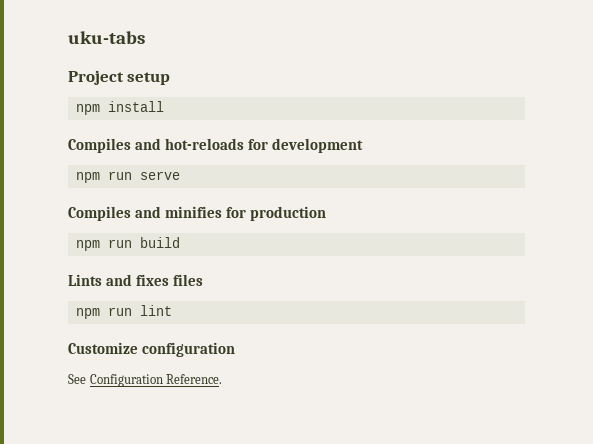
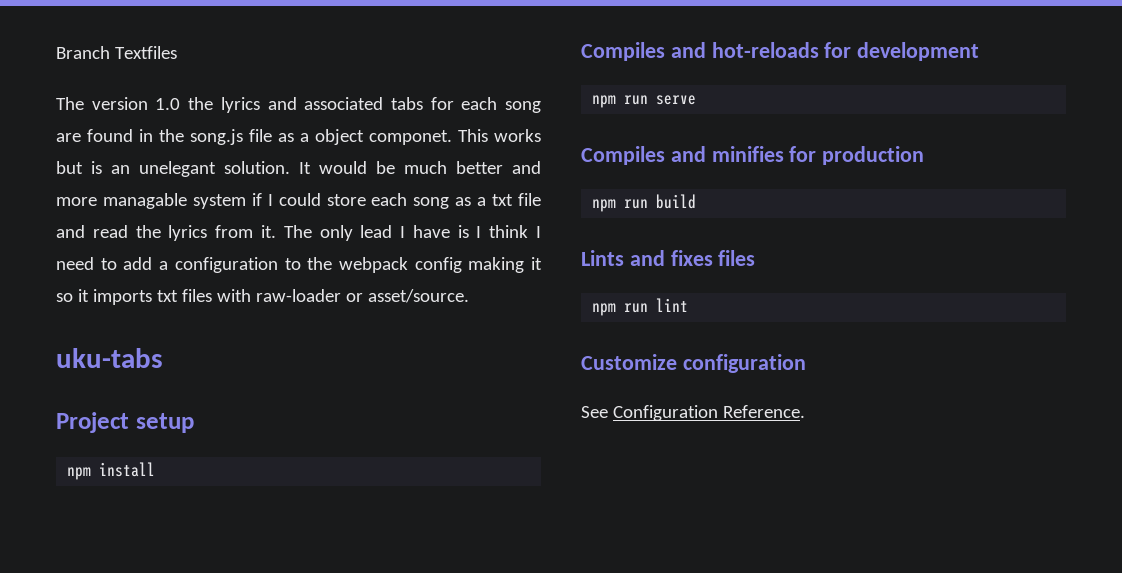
+ Branch Textfiles
+ The version 1.0 the lyrics and associated tabs for each song are found in the song.js file as a object componet. This works but is an unelegant solution. It would be much better and more managable system if I could store each song as a txt file and read the lyrics from it. The only lead I have is I think I need to add a configuration to the webpack config making it so it imports txt files with raw-loader or asset/source.

